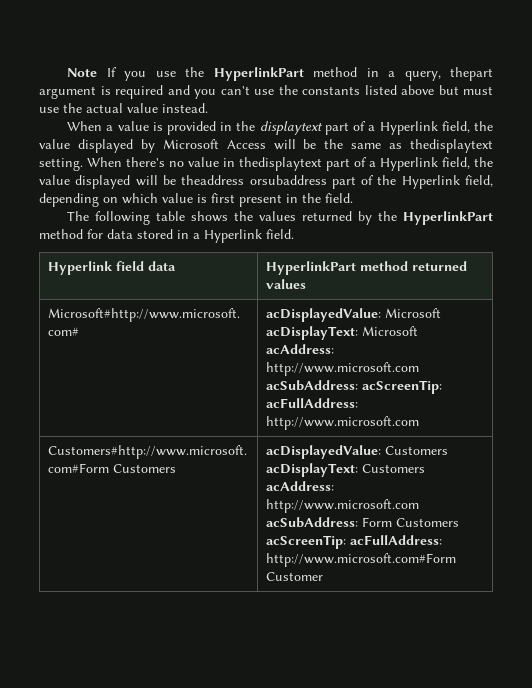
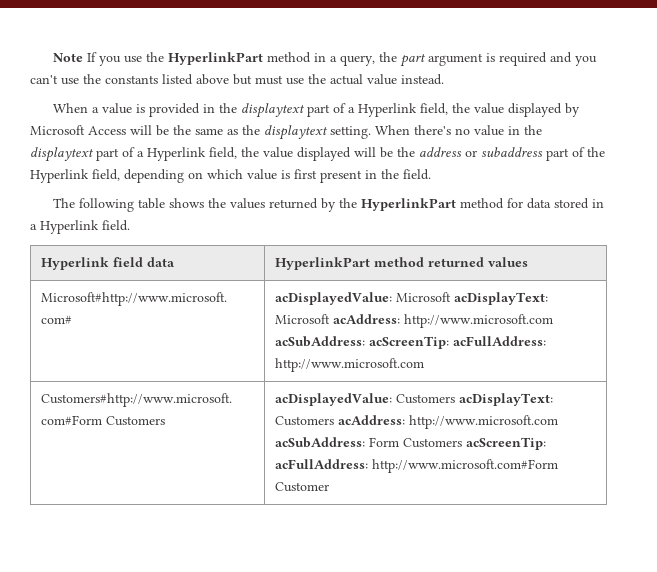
- Note If you use the HyperlinkPart method in a query, thepart argument is required and you can't use the constants listed above but must use the actual value instead.
+ Note If you use the HyperlinkPart method in a query, the part argument is required and you can't use the constants listed above but must use the actual value instead.
- When a value is provided in the displaytext part of a Hyperlink field, the value displayed by Microsoft Access will be the same as thedisplaytext setting.
+ When a value is provided in the displaytext part of a Hyperlink field, the value displayed by Microsoft Access will be the same as the displaytext setting.
- When there's no value in thedisplaytext part of a Hyperlink field, the value displayed will be theaddress orsubaddress part of the Hyperlink field, depending on which value is first present in the field.
+ When there's no value in the displaytext part of a Hyperlink field, the value displayed will be the address or subaddress part of the Hyperlink field, depending on which value is first present in the field.

